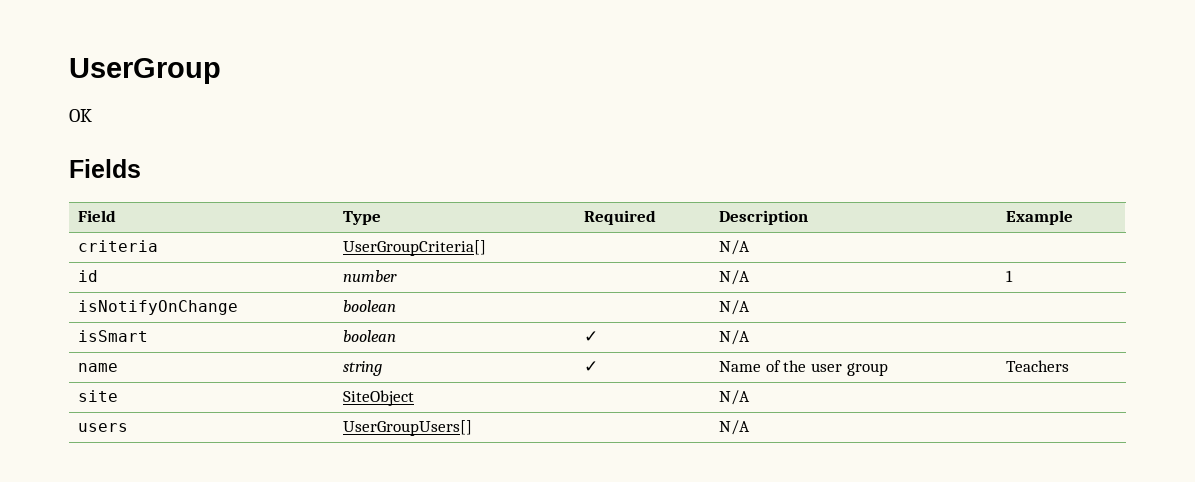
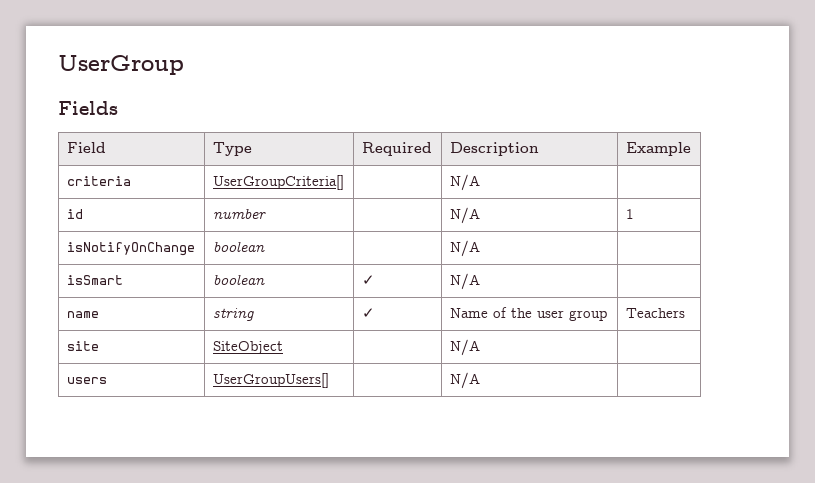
- OK

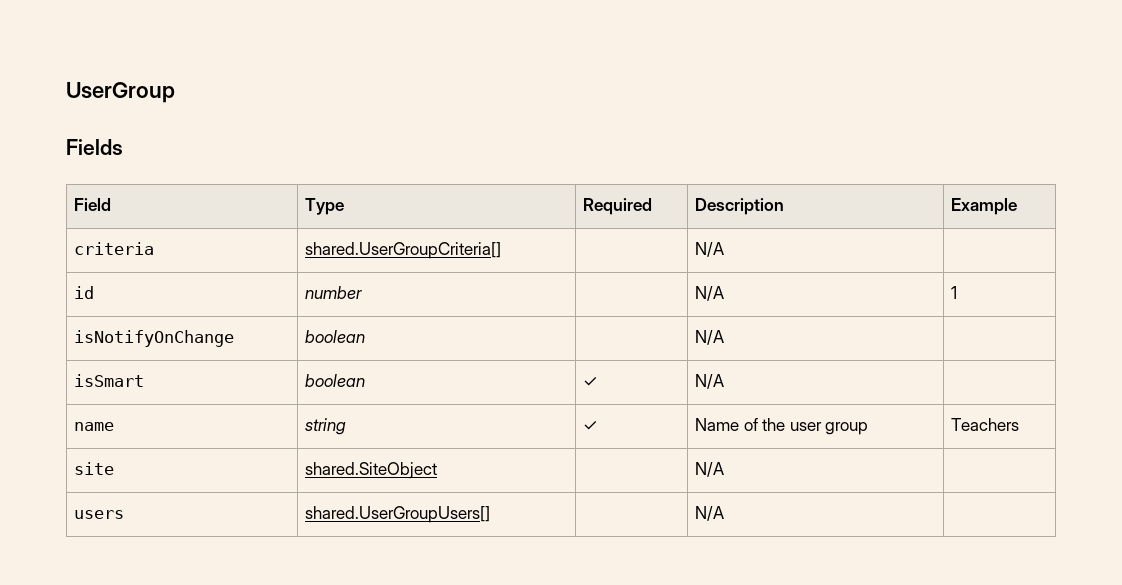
- criteria | UserGroupCriteria[] | | N/A |
+ criteria | shared.UserGroupCriteria[] | | N/A |
- site | SiteObject | | N/A |
+ site | shared.SiteObject | | N/A |
- users | UserGroupUsers[] | | N/A |
+ users | shared.UserGroupUsers[] | | N/A |

